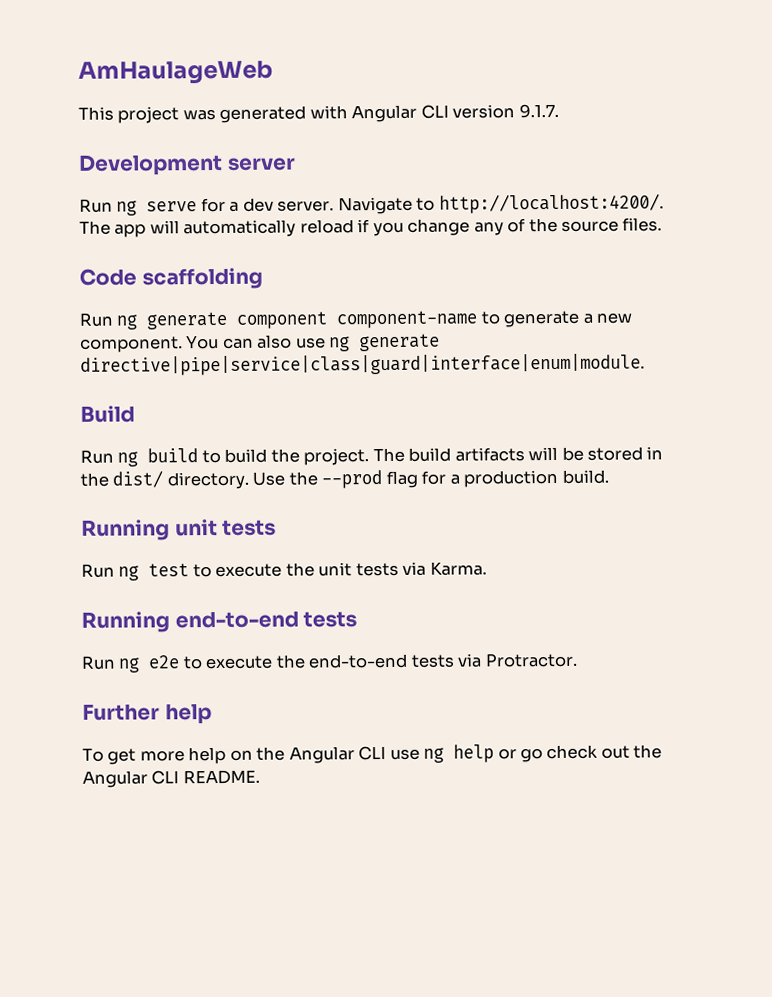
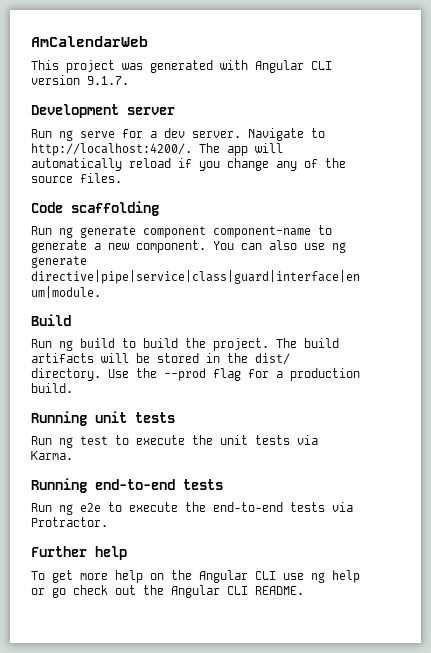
- AmHaulageWeb
+ AmCalendarWeb

